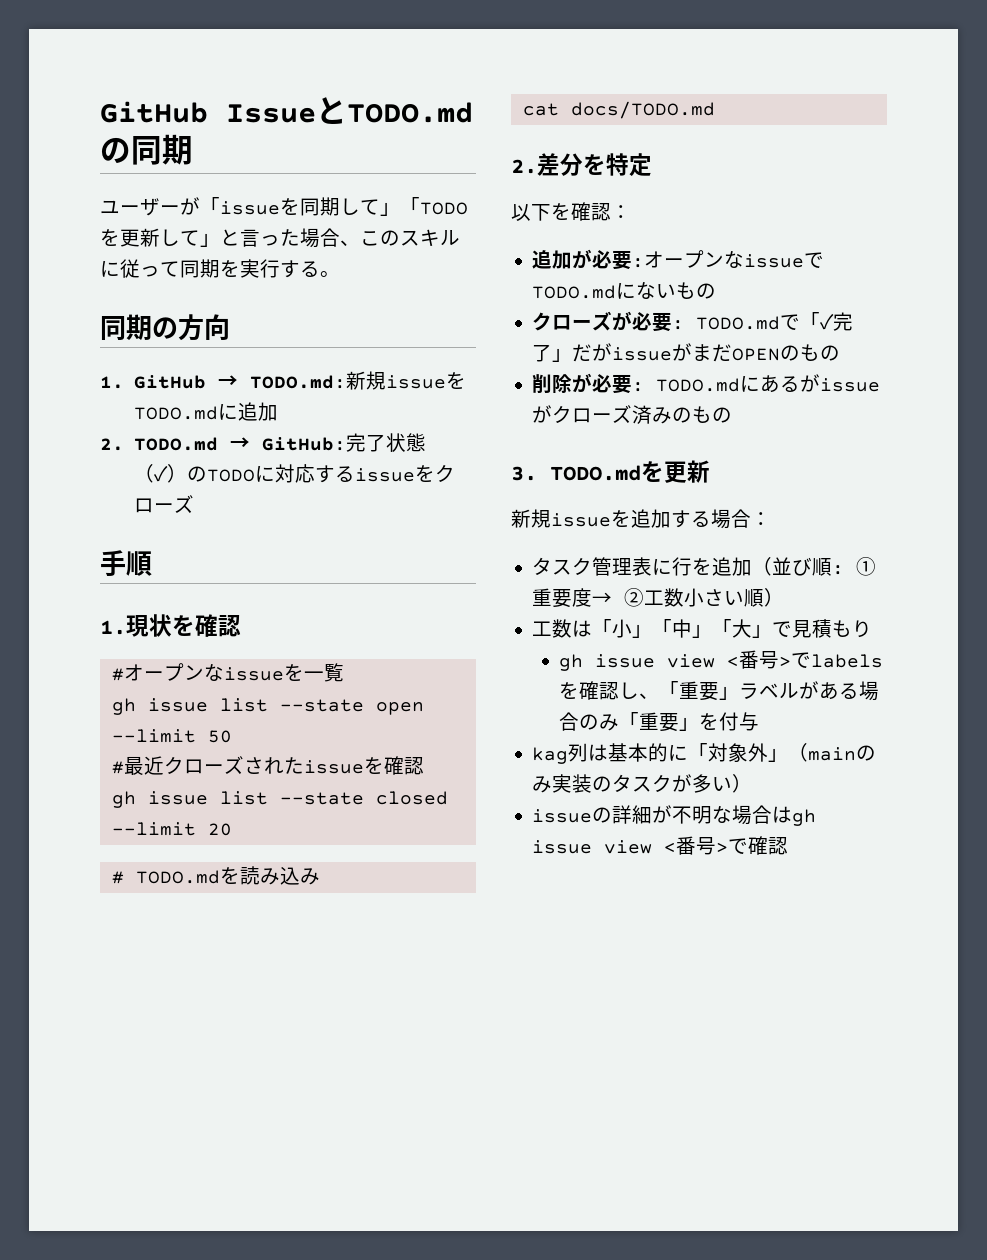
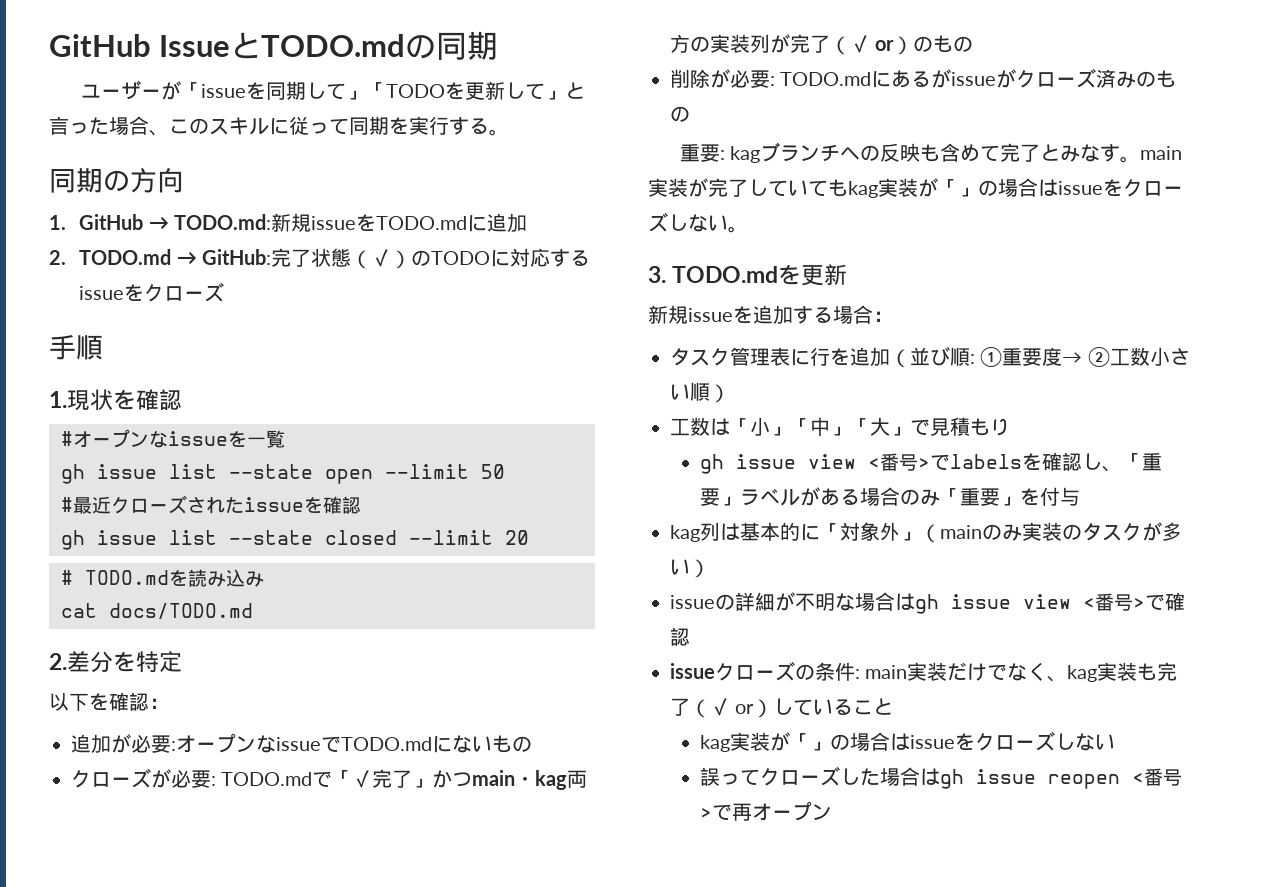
- クローズが必要: TODO.mdで「✓完了」だがissueがまだOPENのもの
+ クローズが必要: TODO.mdで「✓完了」かつmain・kag両方の実装列が完了（✓ or）のもの
+ 重要: kagブランチへの反映も含めて完了とみなす。main実装が完了していてもkag実装が「」の場合はissueをクローズしない。
+ issueクローズの条件: main実装だけでなく、kag実装も完了（✓ or）していること
+ kag実装が「」の場合はissueをクローズしない
+ 誤ってクローズした場合はgh issue reopen <番号>で再オープン

